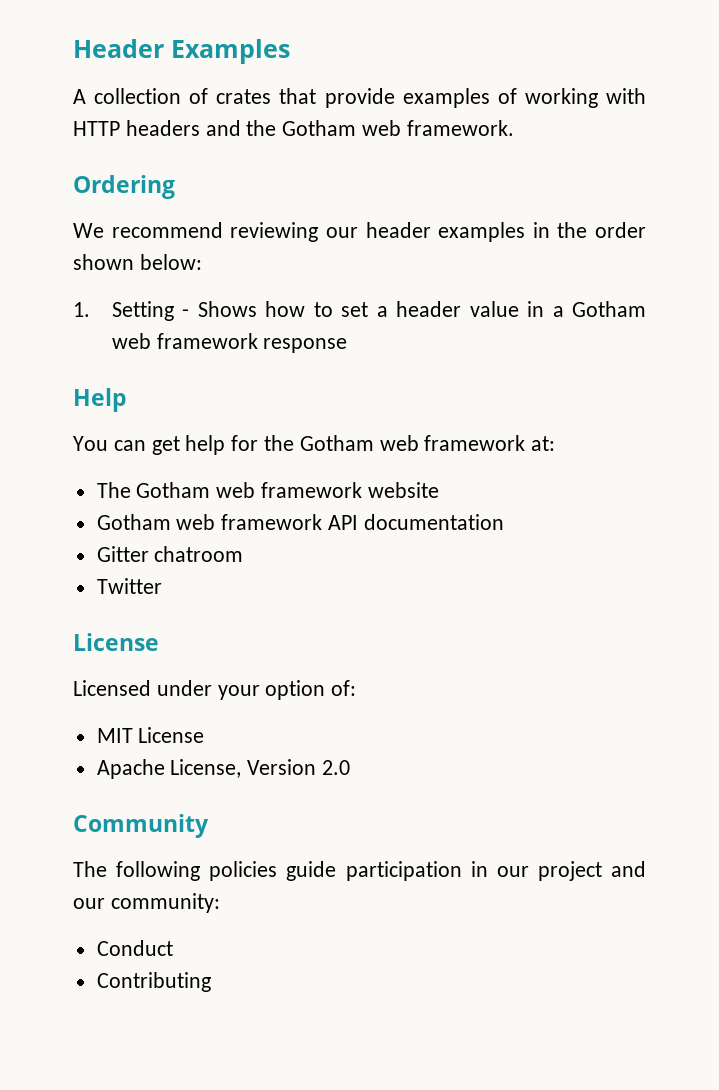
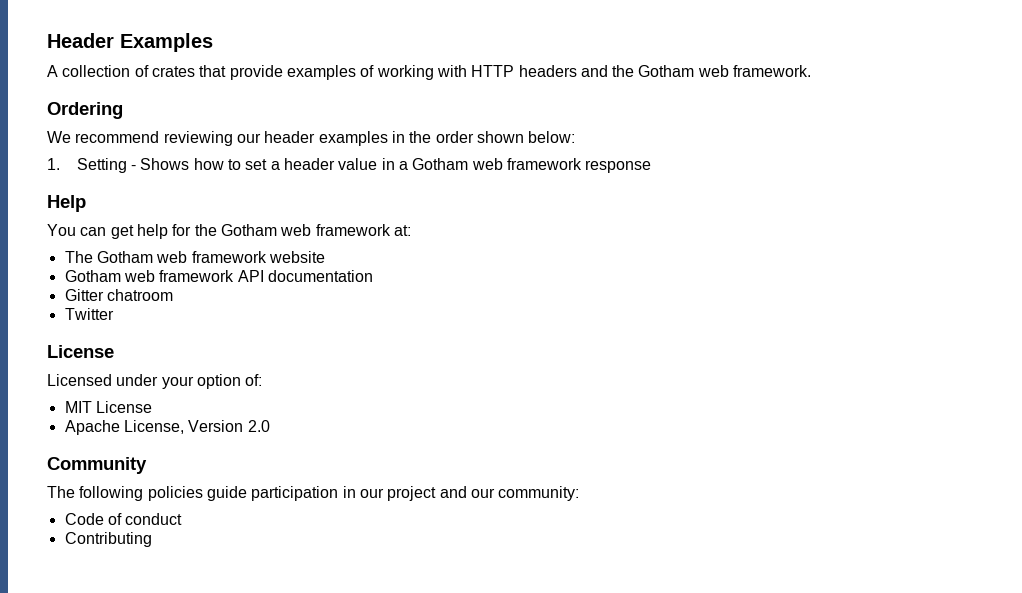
- Conduct
+ Code of conduct

